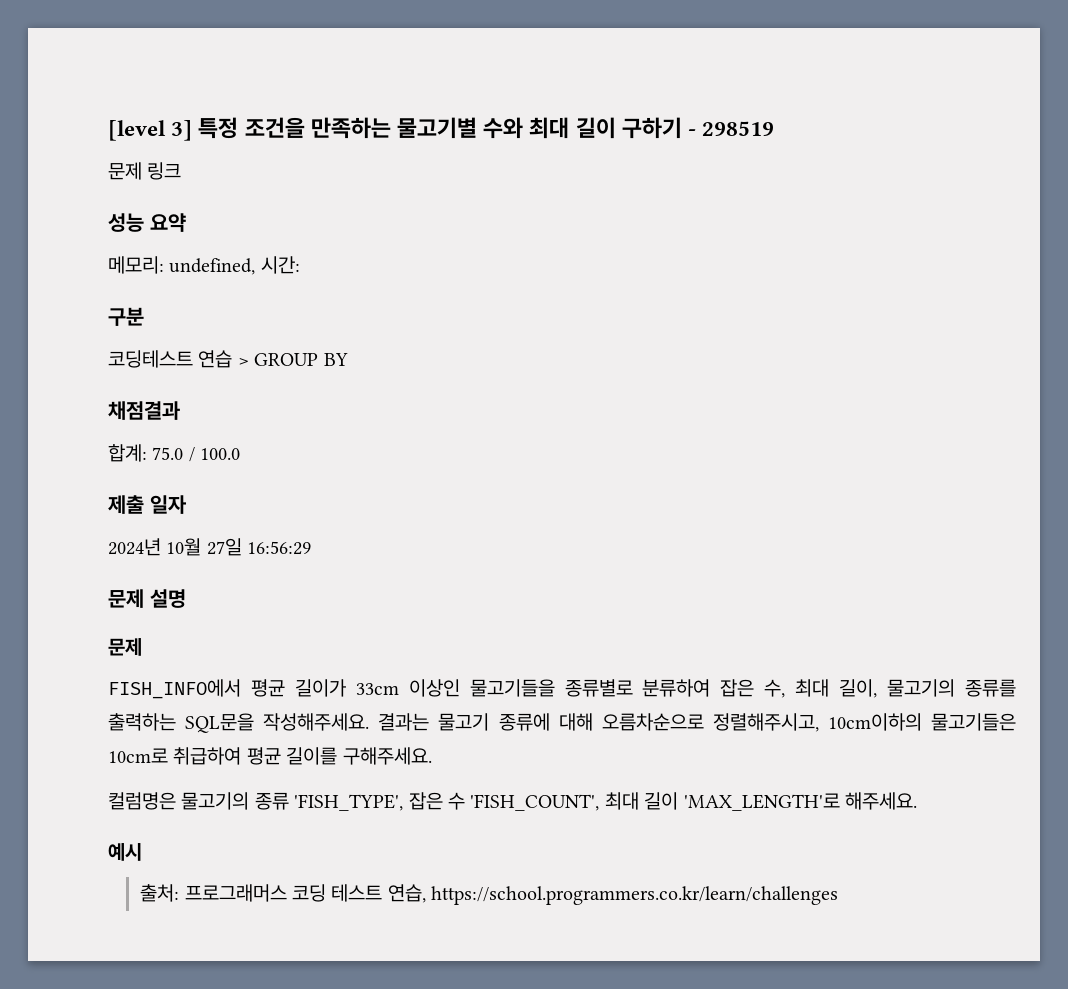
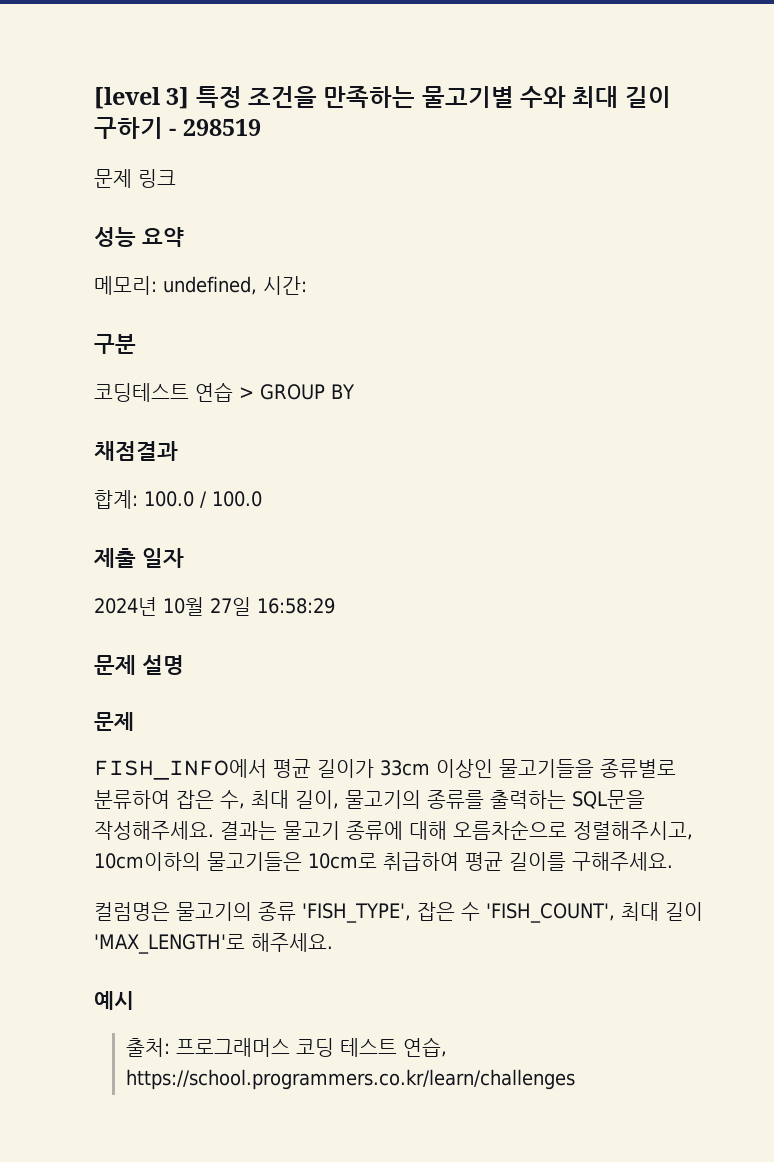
- 합계: 75.0 / 100.0
+ 합계: 100.0 / 100.0
- 2024년 10월 27일 16:56:29
+ 2024년 10월 27일 16:58:29

